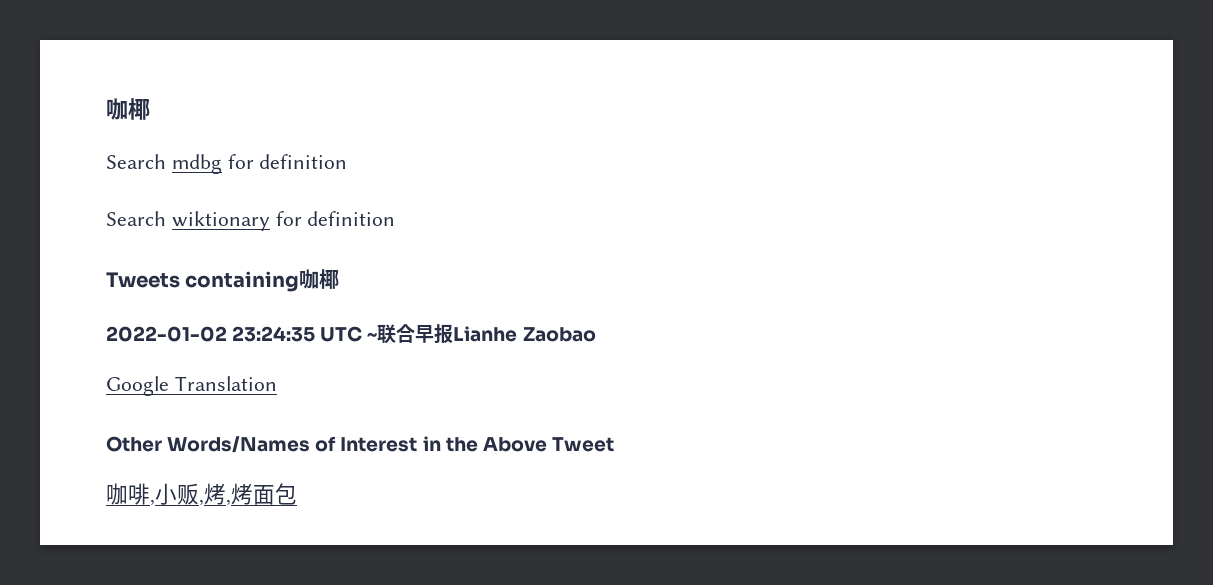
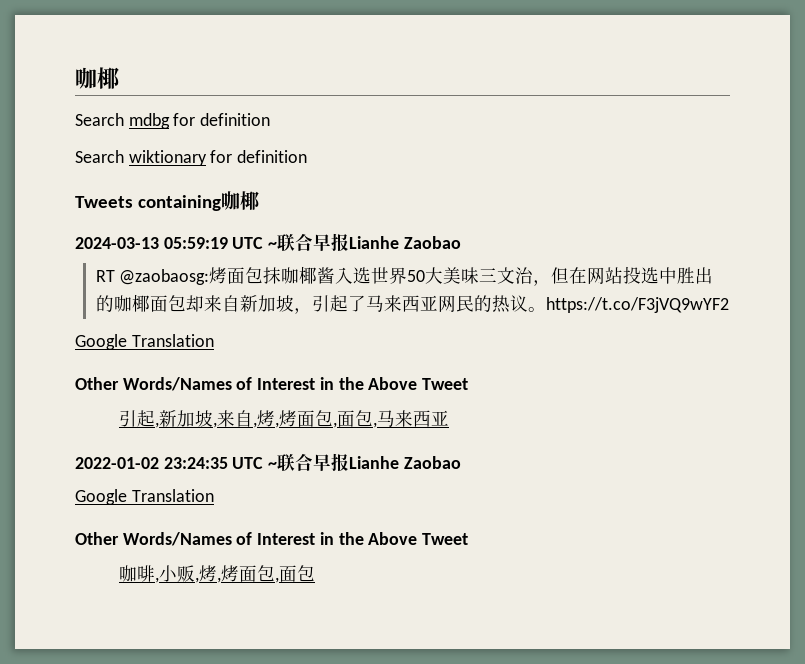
+ 2024-03-13 05:59:19 UTC ~联合早报Lianhe Zaobao
+ RT @zaobaosg:烤面包抹咖椰酱入选世界50大美味三文治，但在网站投选中胜出的咖椰面包却来自新加坡，引起了马来西亚网民的热议。https://t.co/F3jVQ9wYF2
+ Google Translation
+ Other Words/Names of Interest in the Above Tweet
+ 引起,新加坡,来自,烤,烤面包,面包,马来西亚
- 咖啡,小贩,烤,烤面包
+ 咖啡,小贩,烤,烤面包,面包

